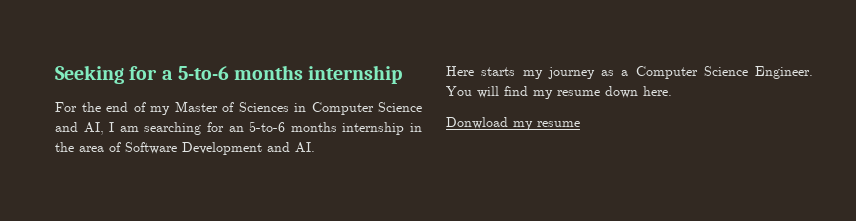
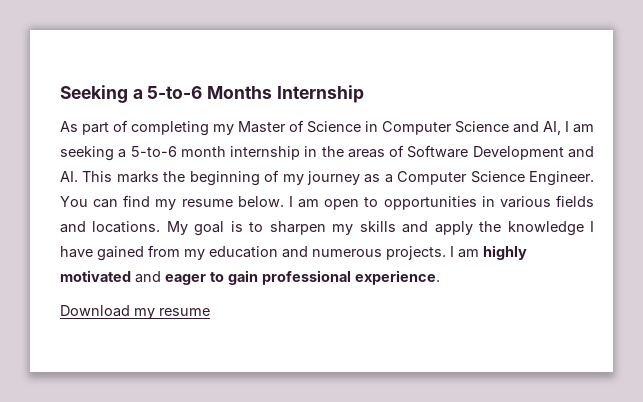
- Seeking for a 5-to-6 months internship
- For the end of my Master of Sciences in Computer Science and AI, I am searching for an 5-to-6 months internship in the area of Software Development and AI.
- Here starts my journey as a Computer Science Engineer.
+ Seeking a 5-to-6 Months Internship
+ As part of completing my Master of Science in Computer Science and AI, I am seeking a 5-to-6 month internship in the areas of Software Development and AI. This marks the beginning of my journey as a Computer Science Engineer.
- You will find my resume down here.
- Donwload my resume
+ You can find my resume below. I am open to opportunities in various fields and locations. My goal is to sharpen my skills and apply the knowledge I have gained from my education and numerous projects. I am highly motivated and eager to gain professional experience.
+ Download my resume

